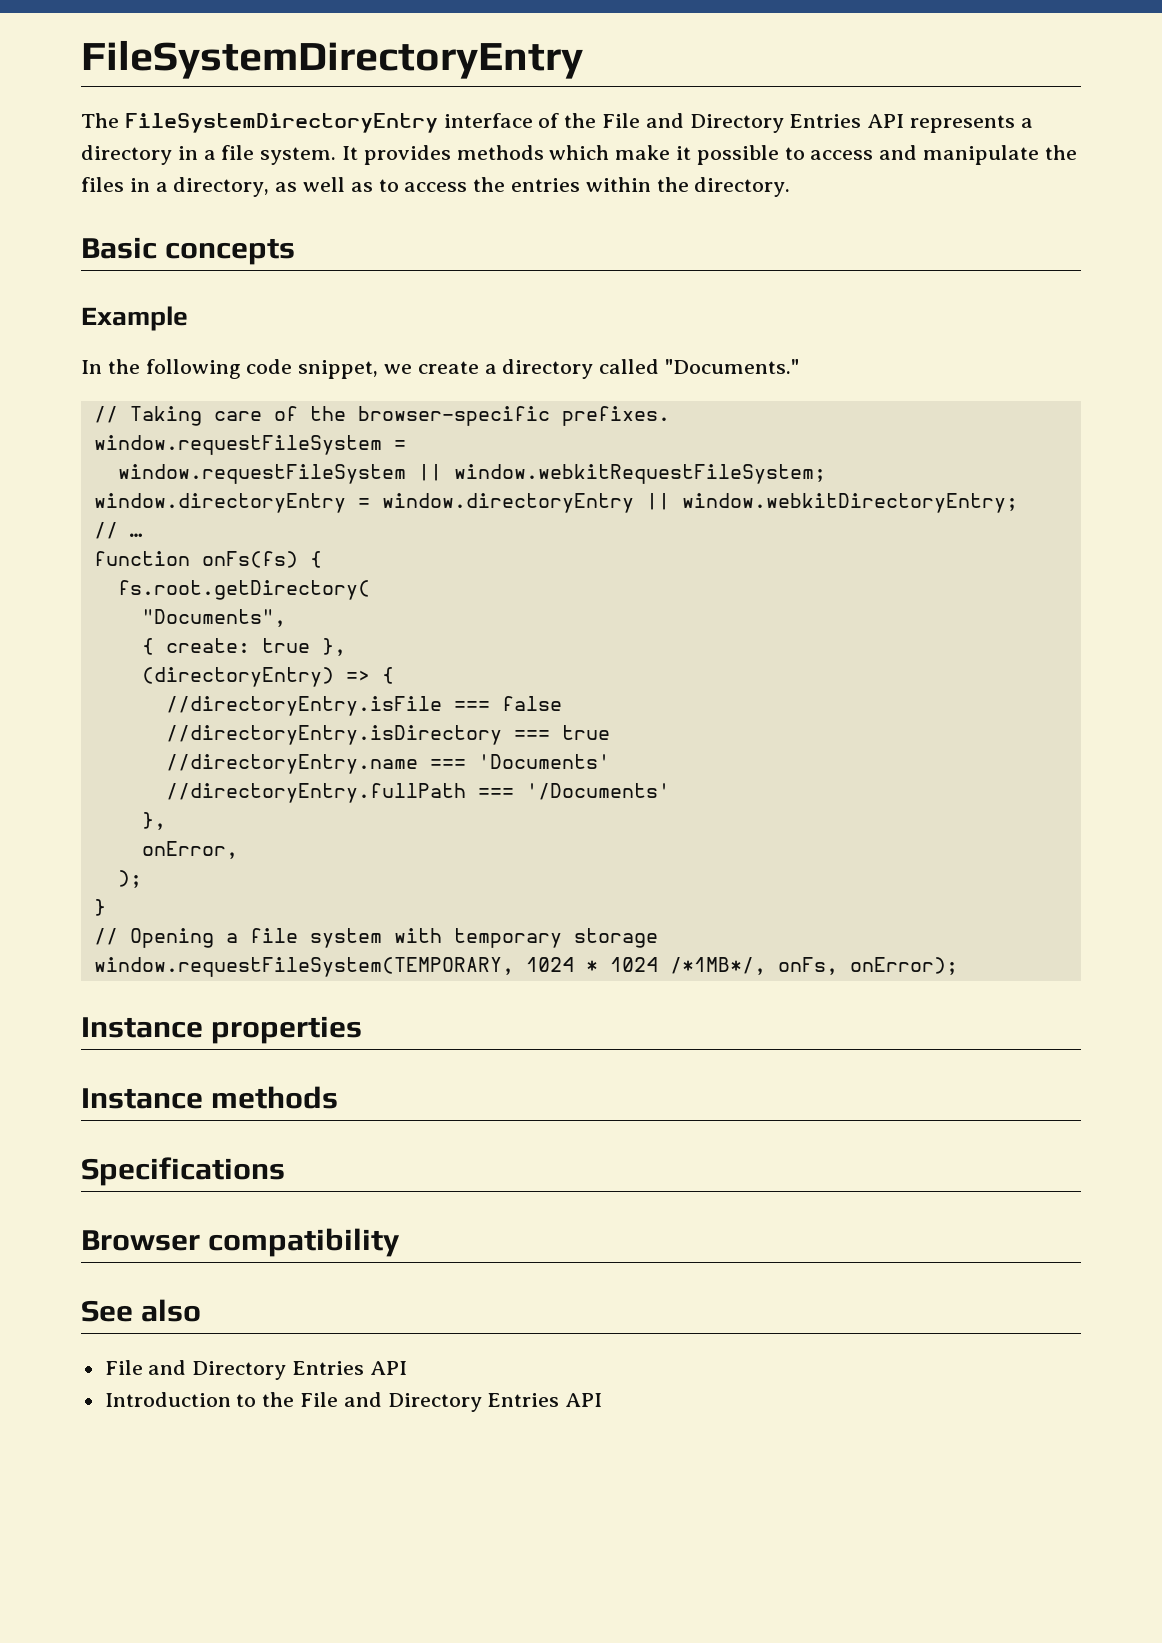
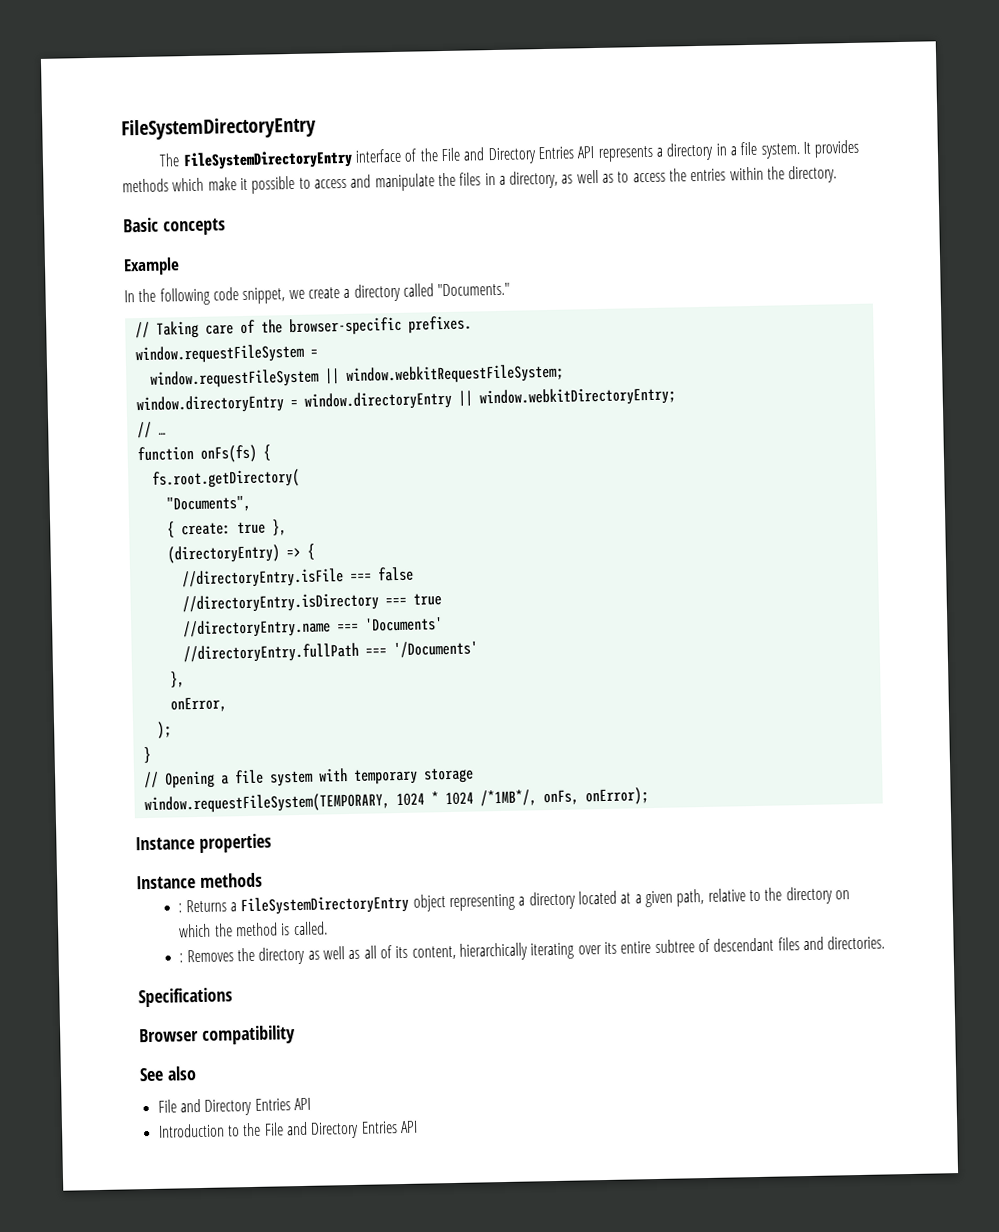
+ : Returns a FileSystemDirectoryEntry object representing a directory located at a given path, relative to the directory on which the method is called.
+ : Removes the directory as well as all of its content, hierarchically iterating over its entire subtree of descendant files and directories.

